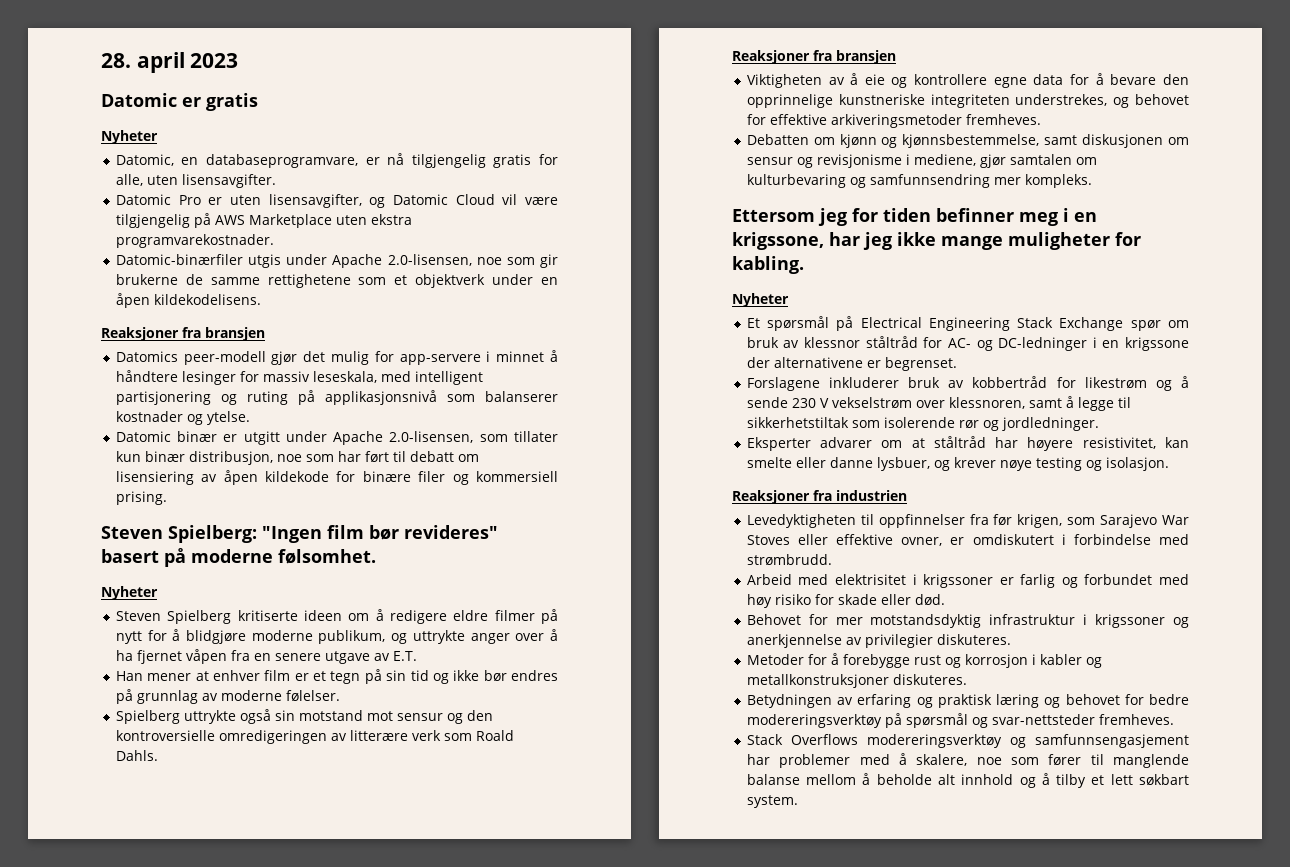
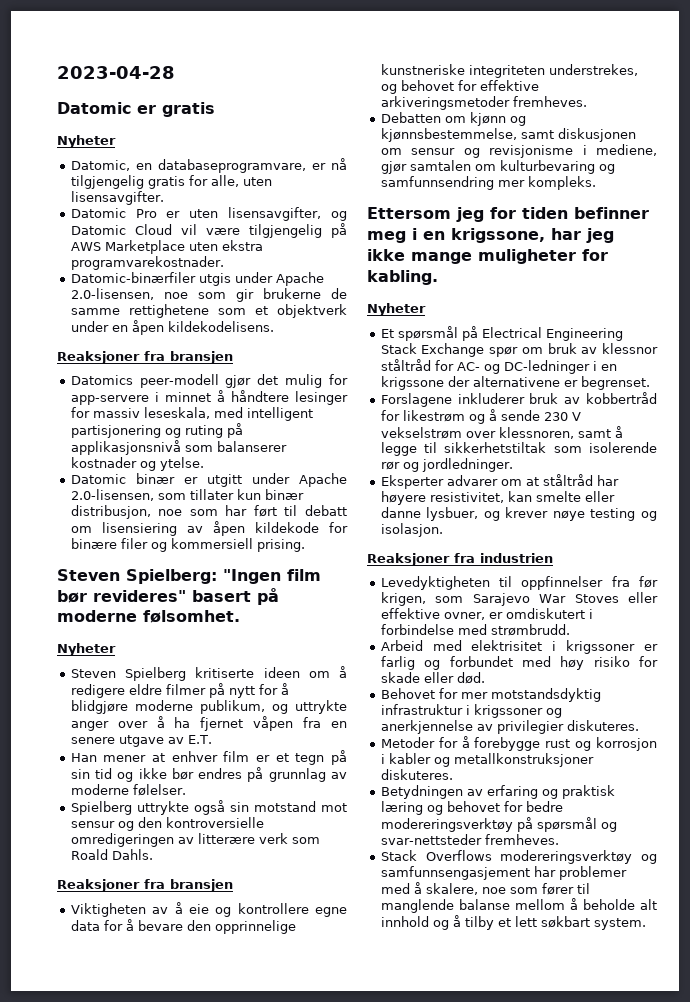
- 28. april 2023
+ 2023-04-28

